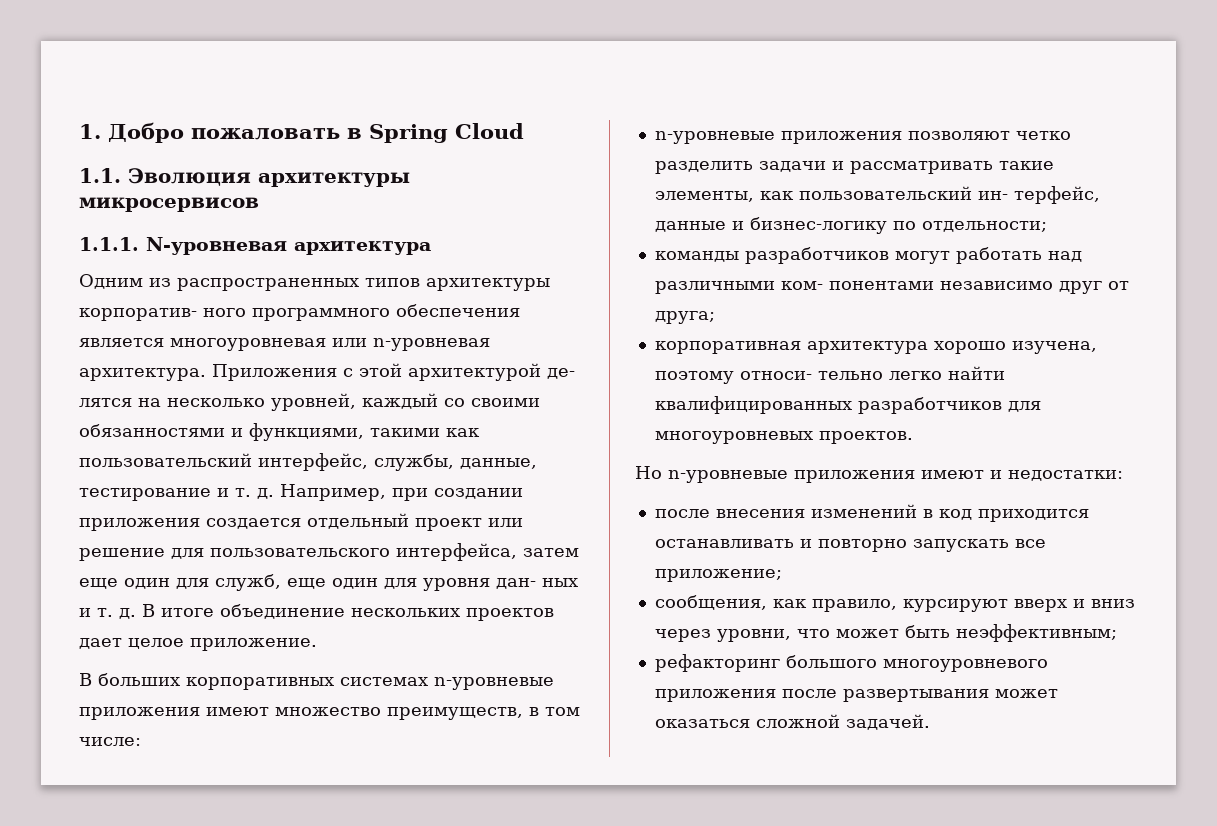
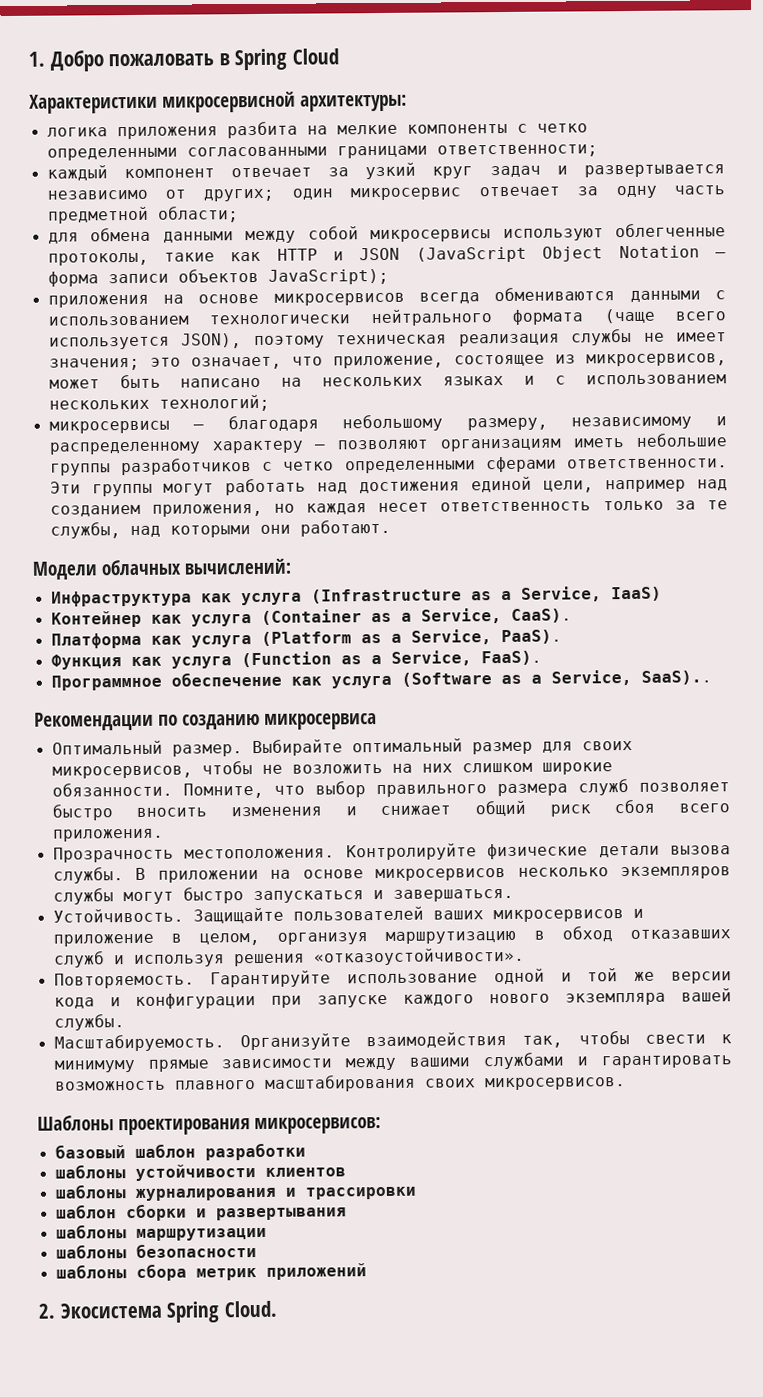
- 1.1. Эволюция архитектуры микросервисов
- 1.1.1. N-уровневая архитектура
- Одним из распространенных типов архитектуры корпоратив- ного программного обеспечения является многоуровневая или n-уровневая архитектура. Приложения с этой архитектурой де- лятся на несколько уровней, каждый со своими обязанностями и функциями, такими как пользовательский интерфейс, службы, данные, тестирование и т. д. Например, при создании приложения создается отдельный проект или решение для пользовательского интерфейса, затем еще один для служб, еще один для уровня дан- ных и т. д. В итоге объединение нескольких проектов дает целое приложение.
- В больших корпоративных системах n-уровневые приложения имеют множество преимуществ, в том числе:
- n-уровневые приложения позволяют четко разделить задачи и рассматривать такие элементы, как пользовательский ин- терфейс, данные и бизнес-логику по отдельности;
- команды разработчиков могут работать над различными ком- понентами независимо друг от друга;
- корпоративная архитектура хорошо изучена, поэтому относи- тельно легко найти квалифицированных разработчиков для многоуровневых проектов.
- Но n-уровневые приложения имеют и недостатки:
- после внесения изменений в код приходится останавливать и повторно запускать все приложение;
- сообщения, как правило, курсируют вверх и вниз через уровни, что может быть неэффективным;
- рефакторинг большого многоуровневого приложения после развертывания может оказаться сложной задачей.
+ Характеристики микросервисной архитектуры:
+ логика приложения разбита на мелкие компоненты с четко определенными согласованными границами ответственности;
+ каждый компонент отвечает за узкий круг задач и развертывается независимо от других; один микросервис отвечает за одну часть предметной области;
+ для обмена данными между собой микросервисы используют облегченные протоколы, такие как HTTP и JSON (JavaScript Object Notation – форма записи объектов JavaScript);
+ приложения на основе микросервисов всегда обмениваются данными с использованием технологически нейтрального формата (чаще всего используется JSON), поэтому техническая реализация службы не имеет значения; это означает, что приложение, состоящее из микросервисов, может быть написано на нескольких языках и с использованием нескольких технологий;
+ микросервисы – благодаря небольшому размеру, независимому и распределенному характеру – позволяют организациям иметь небольшие группы разработчиков с четко определенными сферами ответственности. Эти группы могут работать над достижения единой цели, например над созданием приложения, но каждая несет ответственность только за те службы, над которыми они работают.
+ Модели облачных вычислений:
+ Инфраструктура как услуга (Infrastructure as a Service, IaaS)
+ Контейнер как услуга (Container as a Service, CaaS).
+ Платформа как услуга (Platform as a Service, PaaS).
+ Функция как услуга (Function as a Service, FaaS).
+ Программное обеспечение как услуга (Software as a Service, SaaS)..
+ Рекомендации по созданию микросервиса
+ Оптимальный размер. Выбирайте оптимальный размер для своих микросервисов, чтобы не возложить на них слишком широкие обязанности. Помните, что выбор правильного размера служб позволяет быстро вносить изменения и снижает общий риск сбоя всего приложения.
+ Прозрачность местоположения. Контролируйте физические детали вызова службы. В приложении на основе микросервисов несколько экземпляров службы могут быстро запускаться и завершаться.
+ Устойчивость. Защищайте пользователей ваших микросервисов и приложение в целом, организуя маршрутизацию в обход отказавших служб и используя решения «отказоустойчивости».
+ Повторяемость. Гарантируйте использование одной и той же версии кода и конфигурации при запуске каждого нового экземпляра вашей службы.
+ Масштабируемость. Организуйте взаимодействия так, чтобы свести к минимуму прямые зависимости между вашими службами и гарантировать возможность плавного масштабирования своих микросервисов.
+ Шаблоны проектирования микросервисов:
+ базовый шаблон разработки
+ шаблоны устойчивости клиентов
+ шаблоны журналирования и трассировки
+ шаблон сборки и развертывания
+ шаблоны маршрутизации
+ шаблоны безопасности
+ шаблоны сбора метрик приложений
+ 2. Экосистема Spring Cloud.

